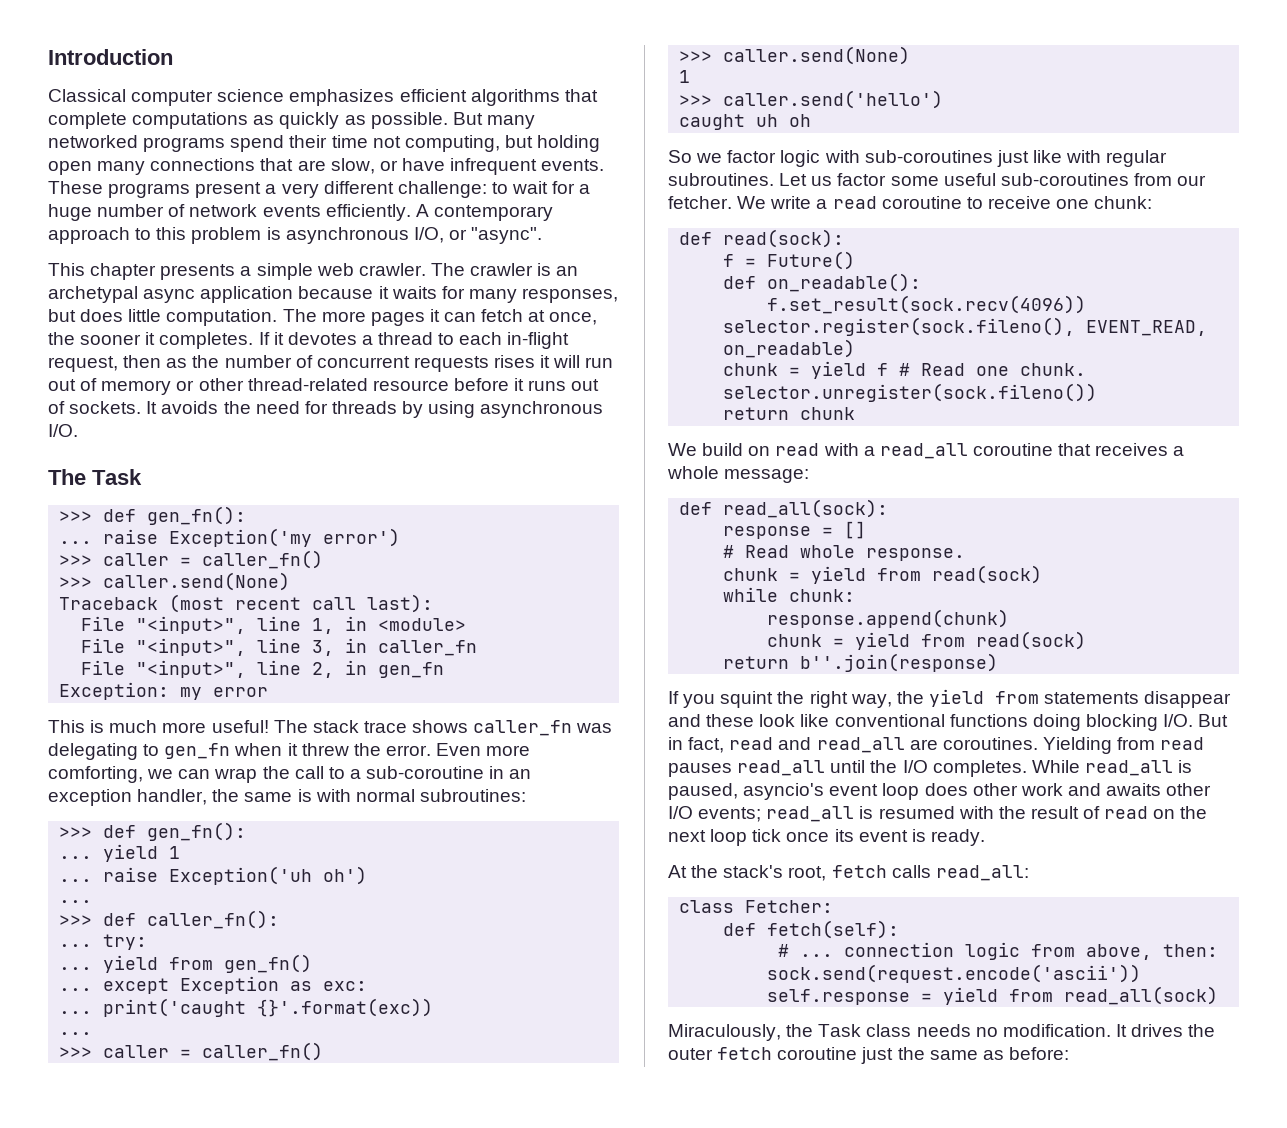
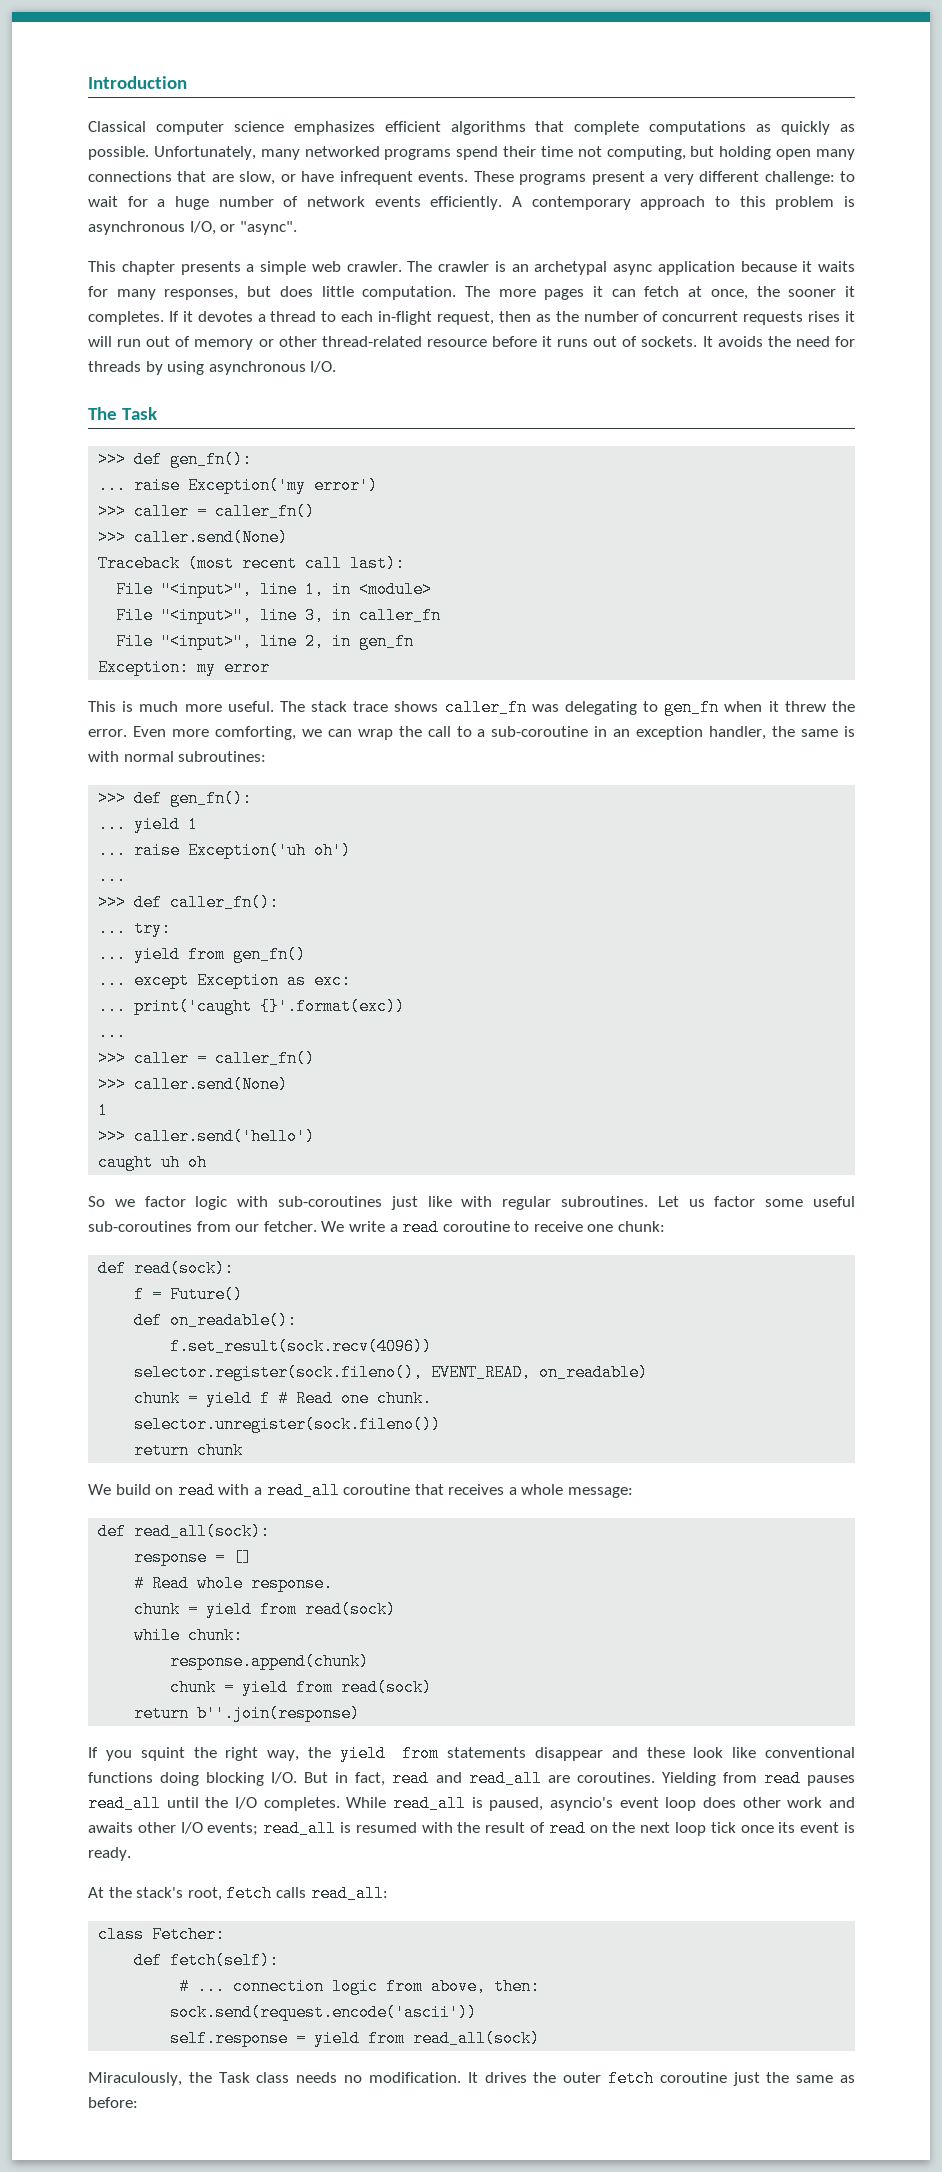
- But many networked programs spend their time not computing, but holding open many connections that are slow, or have infrequent events.
+ Unfortunately, many networked programs spend their time not computing, but holding open many connections that are slow, or have infrequent events.
- This is much more useful!
+ This is much more useful.

